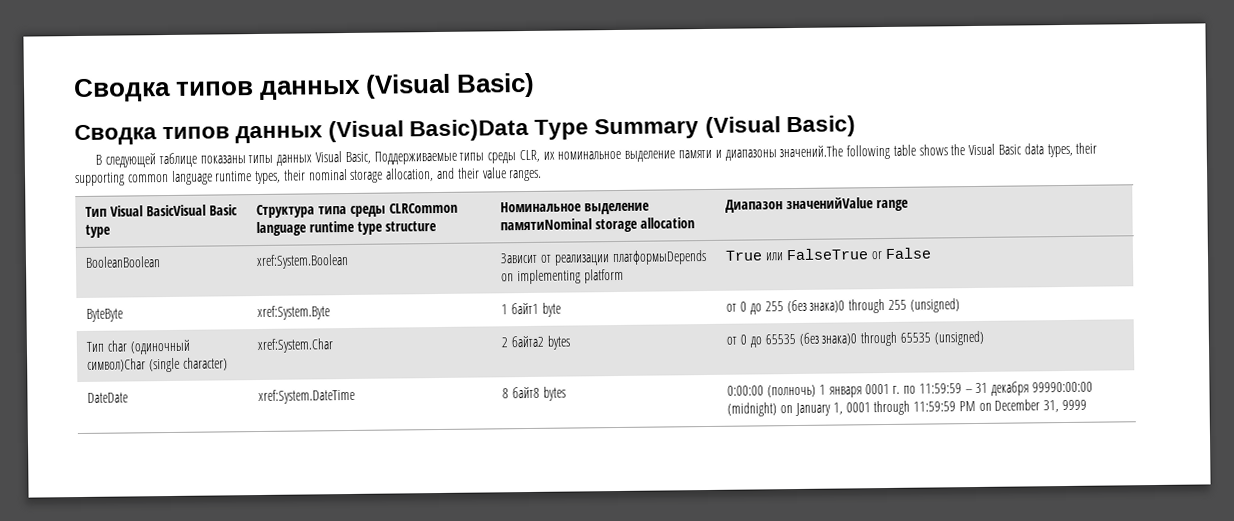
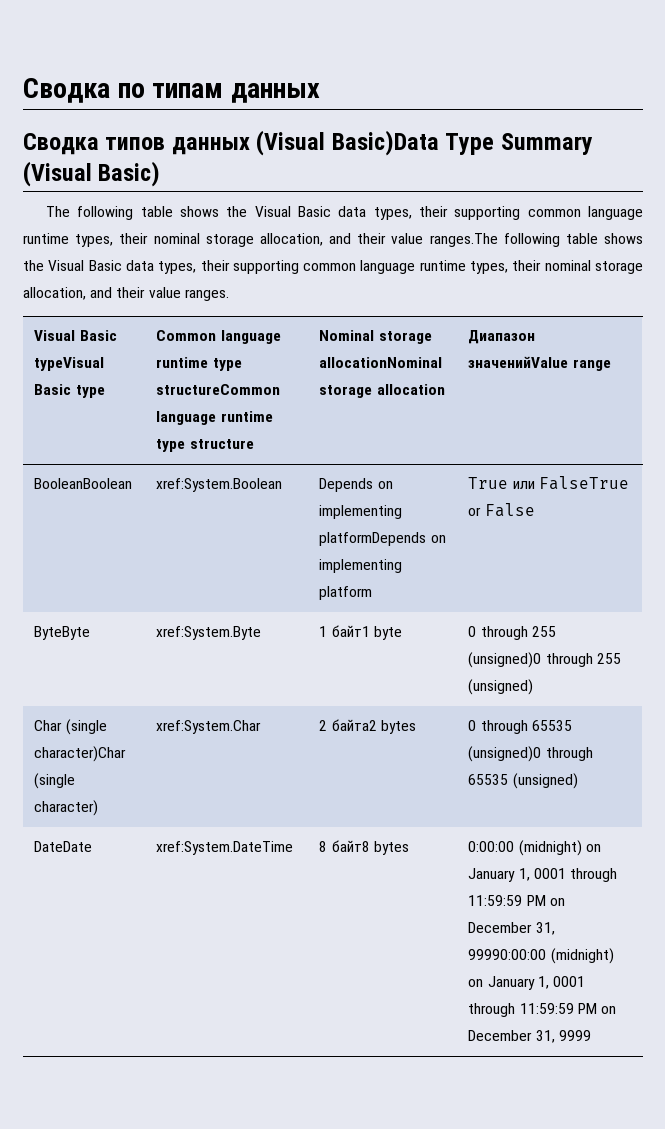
- Сводка типов данных (Visual Basic)
+ Сводка по типам данных
- В следующей таблице показаны типы данных Visual Basic, Поддерживаемые типы среды CLR, их номинальное выделение памяти и диапазоны значений.The following table shows the Visual Basic data types, their supporting common language runtime types, their nominal storage allocation, and their value ranges.
+ The following table shows the Visual Basic data types, their supporting common language runtime types, their nominal storage allocation, and their value ranges.The following table shows the Visual Basic data types, their supporting common language runtime types, their nominal storage allocation, and their value ranges.
- Тип Visual BasicVisual Basic type | Структура типа среды CLRCommon language runtime type structure | Номинальное выделение памятиNominal storage allocation | Диапазон значенийValue range
+ Visual Basic typeVisual Basic type | Common language runtime type structureCommon language runtime type structure | Nominal storage allocationNominal storage allocation | Диапазон значенийValue range
- BooleanBoolean | xref:System.Boolean | Зависит от реализации платформыDepends on implementing platform | True или FalseTrue or False
+ BooleanBoolean | xref:System.Boolean | Depends on implementing platformDepends on implementing platform | True или FalseTrue or False
- ByteByte | xref:System.Byte | 1 байт1 byte | от 0 до 255 (без знака)0 through 255 (unsigned)
+ ByteByte | xref:System.Byte | 1 байт1 byte | 0 through 255 (unsigned)0 through 255 (unsigned)
- Тип char (одиночный символ)Char (single character) | xref:System.Char | 2 байта2 bytes | от 0 до 65535 (без знака)0 through 65535 (unsigned)
+ Char (single character)Char (single character) | xref:System.Char | 2 байта2 bytes | 0 through 65535 (unsigned)0 through 65535 (unsigned)
- DateDate | xref:System.DateTime | 8 байт8 bytes | 0:00:00 (полночь) 1 января 0001 г. по 11:59:59 – 31 декабря 99990:00:00 (midnight) on January 1, 0001 through 11:59:59 PM on December 31, 9999
+ DateDate | xref:System.DateTime | 8 байт8 bytes | 0:00:00 (midnight) on January 1, 0001 through 11:59:59 PM on December 31, 99990:00:00 (midnight) on January 1, 0001 through 11:59:59 PM on December 31, 9999

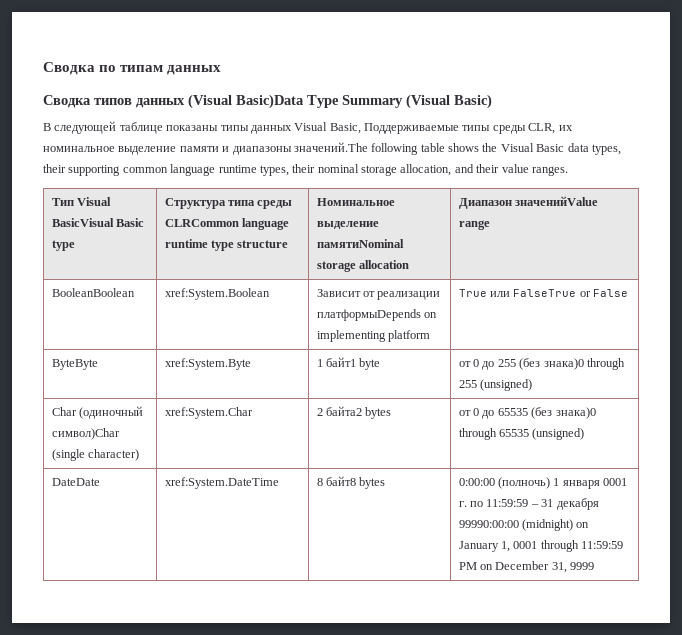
- The following table shows the Visual Basic data types, their supporting common language runtime types, their nominal storage allocation, and their value ranges.The following table shows the Visual Basic data types, their supporting common language runtime types, their nominal storage allocation, and their value ranges.
+ В следующей таблице показаны типы данных Visual Basic, Поддерживаемые типы среды CLR, их номинальное выделение памяти и диапазоны значений.The following table shows the Visual Basic data types, their supporting common language runtime types, their nominal storage allocation, and their value ranges.
- Visual Basic typeVisual Basic type | Common language runtime type structureCommon language runtime type structure | Nominal storage allocationNominal storage allocation | Диапазон значенийValue range
+ Тип Visual BasicVisual Basic type | Структура типа среды CLRCommon language runtime type structure | Номинальное выделение памятиNominal storage allocation | Диапазон значенийValue range
- BooleanBoolean | xref:System.Boolean | Depends on implementing platformDepends on implementing platform | True или FalseTrue or False
+ BooleanBoolean | xref:System.Boolean | Зависит от реализации платформыDepends on implementing platform | True или FalseTrue or False
- ByteByte | xref:System.Byte | 1 байт1 byte | 0 through 255 (unsigned)0 through 255 (unsigned)
+ ByteByte | xref:System.Byte | 1 байт1 byte | от 0 до 255 (без знака)0 through 255 (unsigned)
- Char (single character)Char (single character) | xref:System.Char | 2 байта2 bytes | 0 through 65535 (unsigned)0 through 65535 (unsigned)
+ Char (одиночный символ)Char (single character) | xref:System.Char | 2 байта2 bytes | от 0 до 65535 (без знака)0 through 65535 (unsigned)
- DateDate | xref:System.DateTime | 8 байт8 bytes | 0:00:00 (midnight) on January 1, 0001 through 11:59:59 PM on December 31, 99990:00:00 (midnight) on January 1, 0001 through 11:59:59 PM on December 31, 9999
+ DateDate | xref:System.DateTime | 8 байт8 bytes | 0:00:00 (полночь) 1 января 0001 г. по 11:59:59 – 31 декабря 99990:00:00 (midnight) on January 1, 0001 through 11:59:59 PM on December 31, 9999

